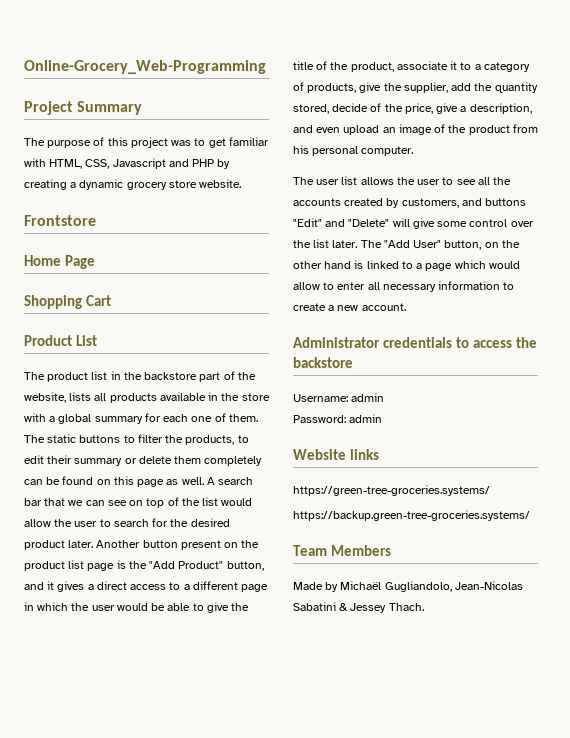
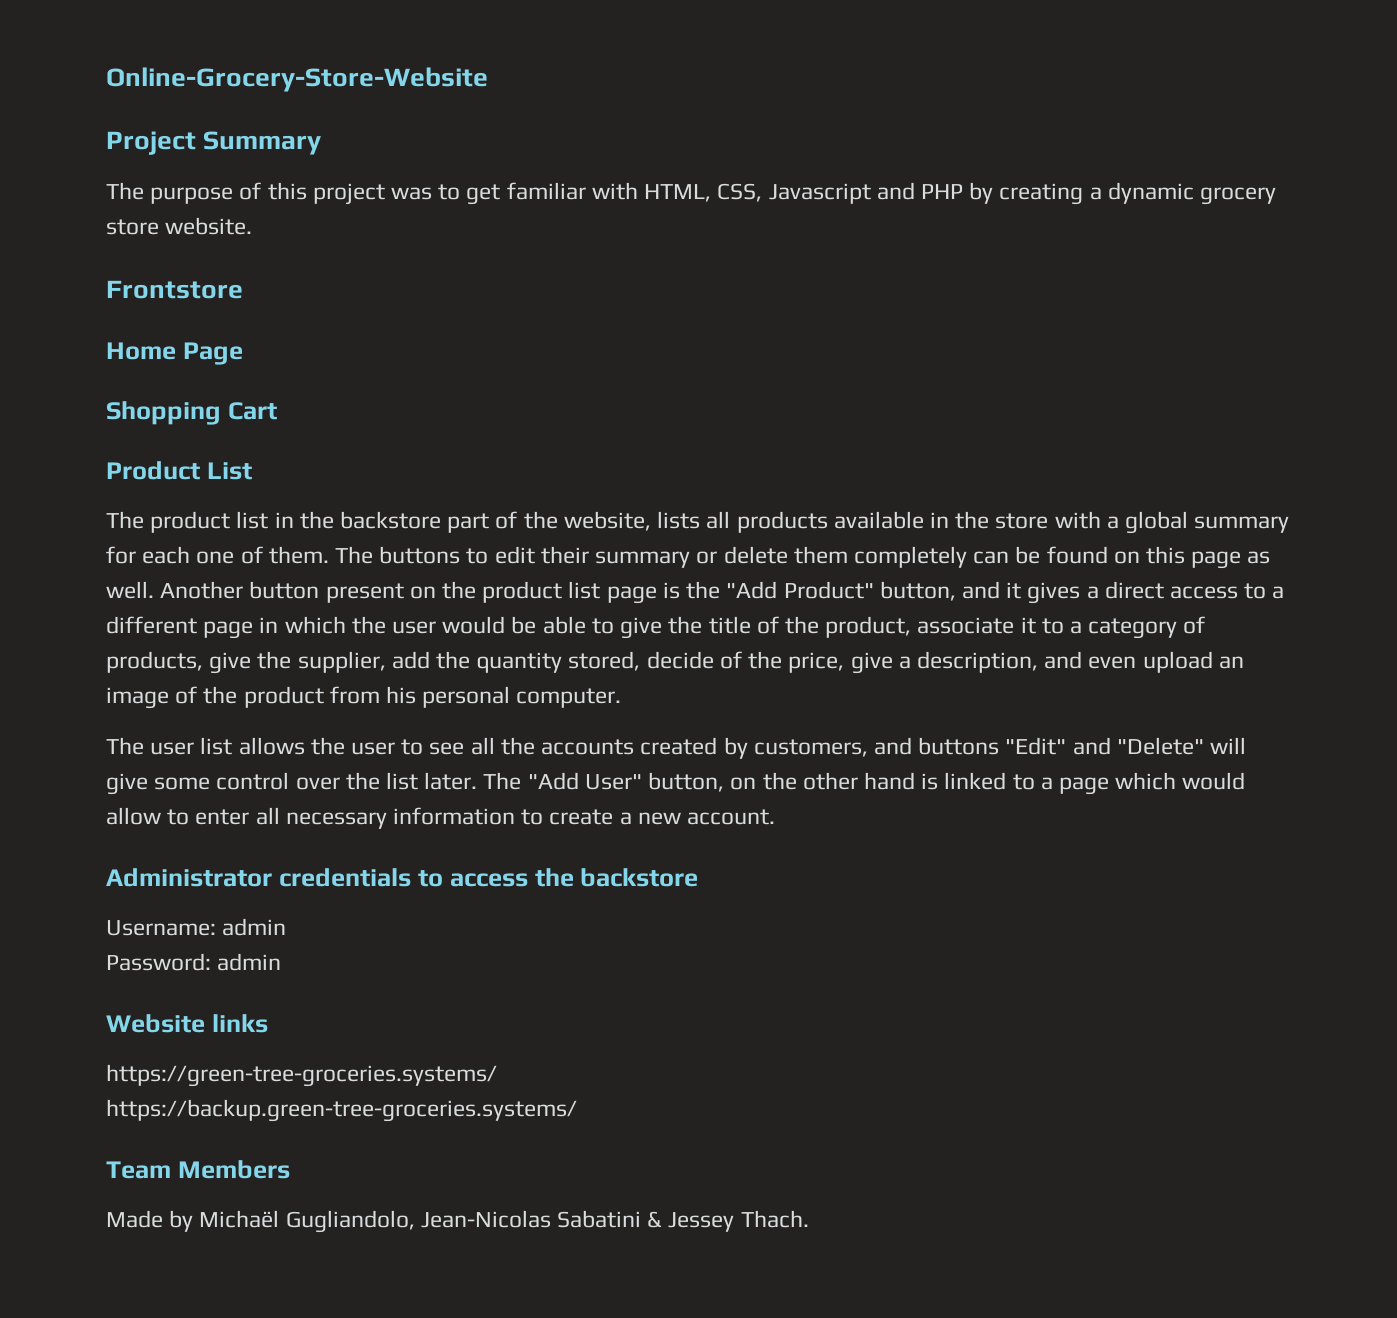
- Online-Grocery_Web-Programming
+ Online-Grocery-Store-Website
- The static buttons to filter the products, to edit their summary or delete them completely can be found on this page as well.
+ The buttons to edit their summary or delete them completely can be found on this page as well.
- A search bar that we can see on top of the list would allow the user to search for the desired product later.

